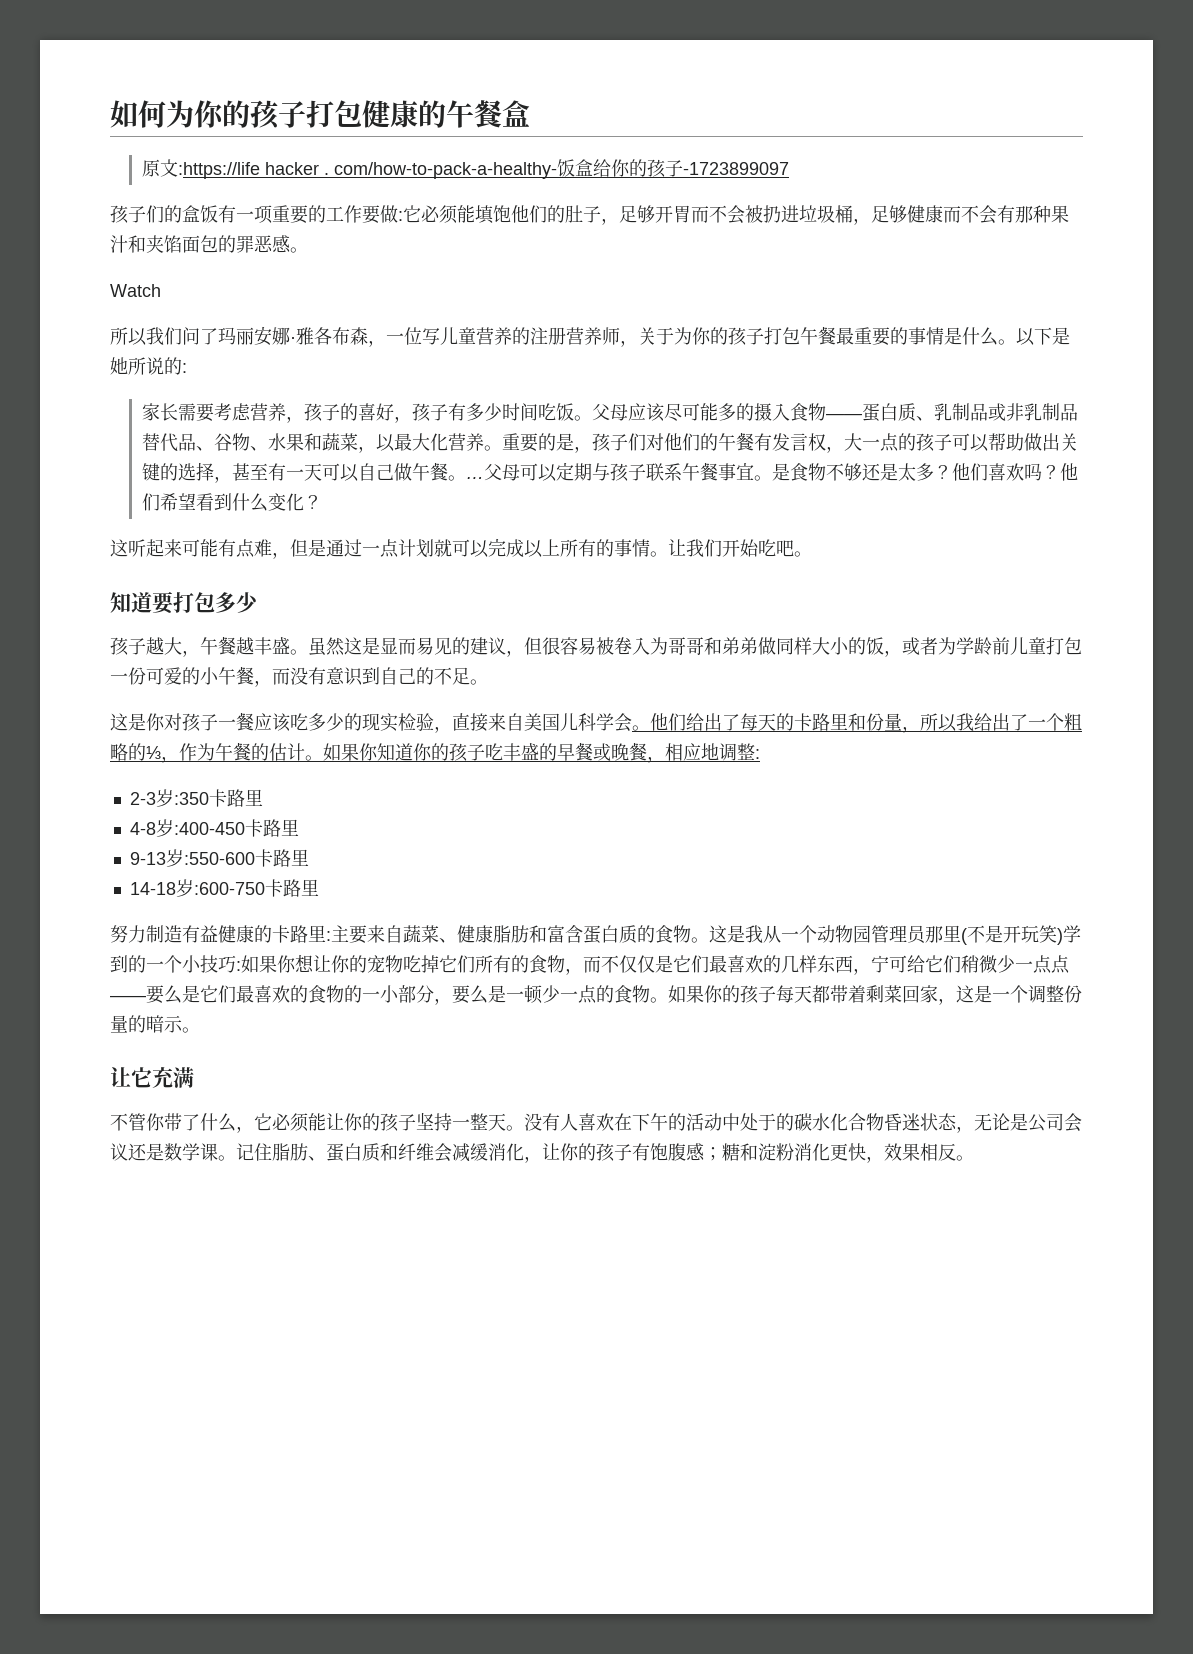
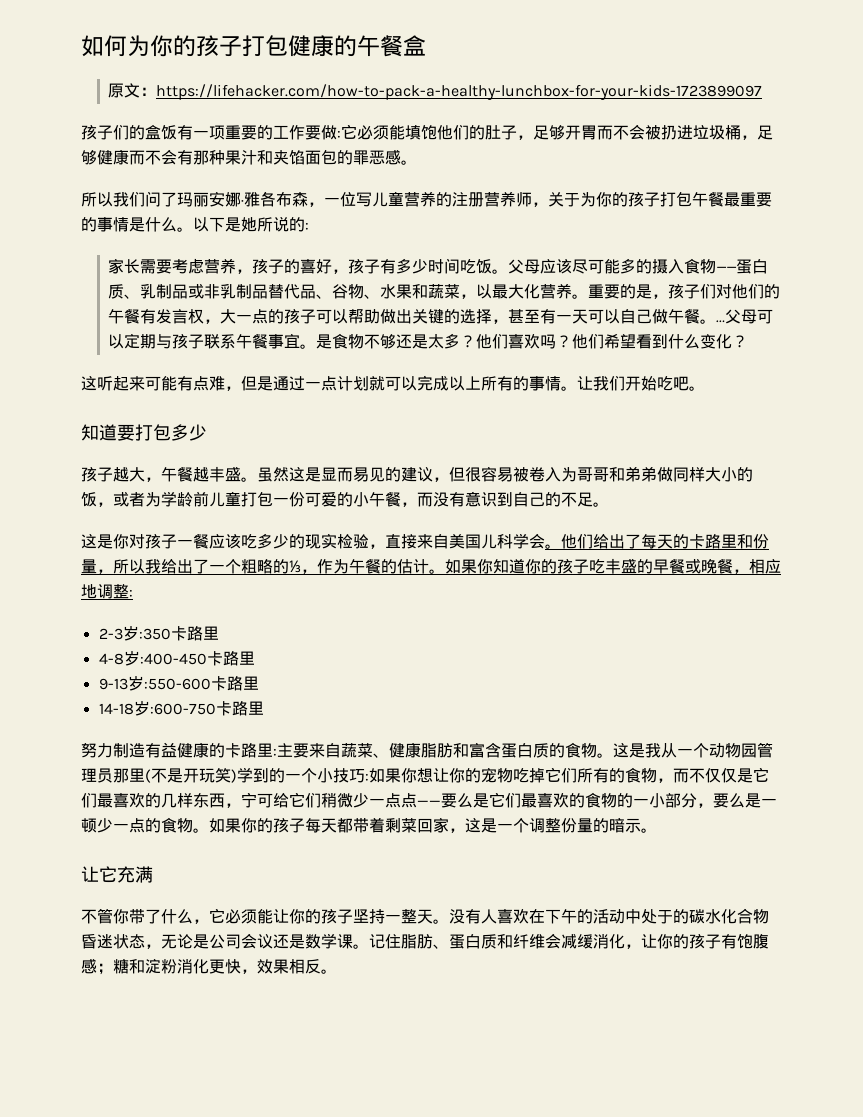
- 原文:https://life hacker . com/how-to-pack-a-healthy-饭盒给你的孩子-1723899097
+ 原文：https://lifehacker.com/how-to-pack-a-healthy-lunchbox-for-your-kids-1723899097
- Watch

